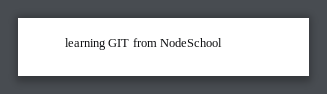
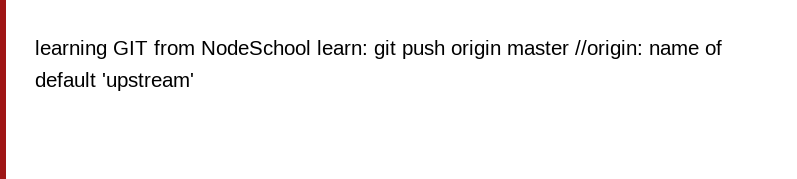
- learning GIT from NodeSchool
+ learning GIT from NodeSchool learn: git push origin master //origin: name of default 'upstream'

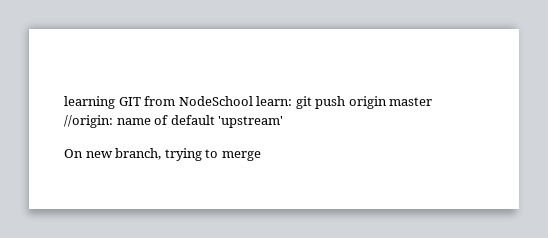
+ On new branch, trying to merge

